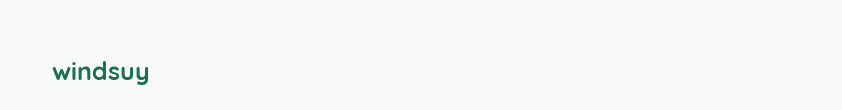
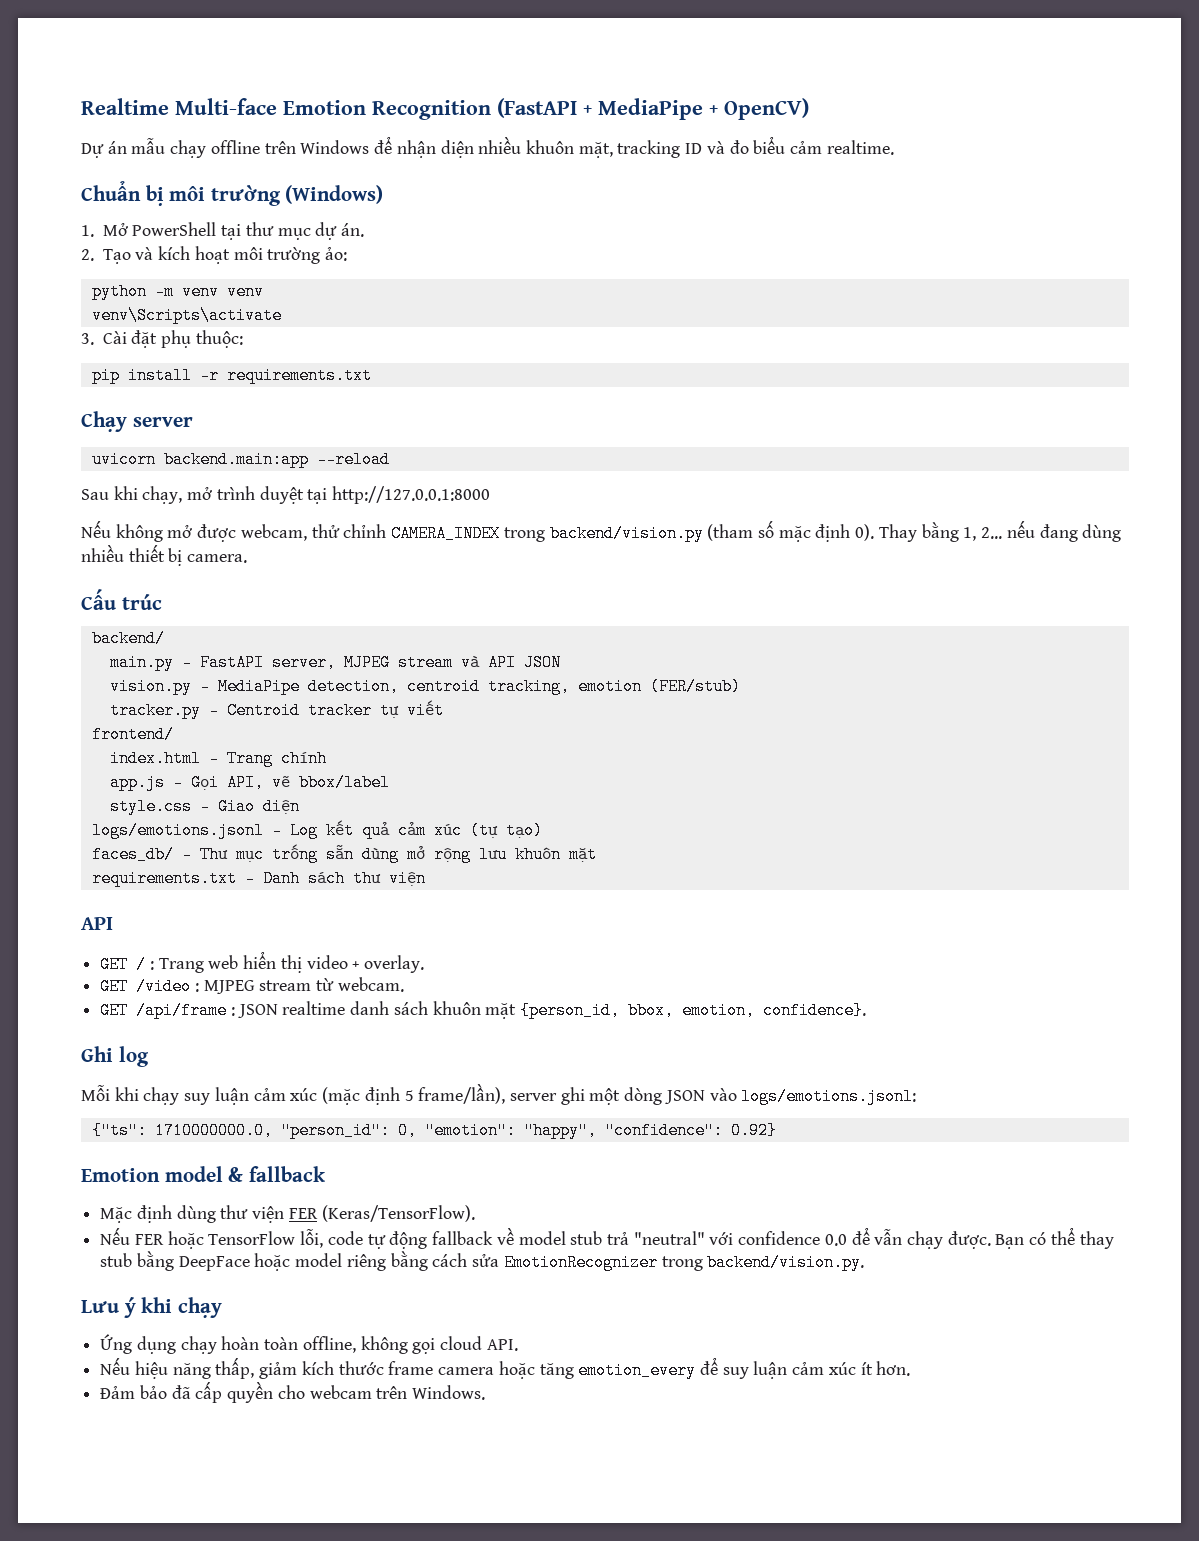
- windsuy
+ Realtime Multi-face Emotion Recognition (FastAPI + MediaPipe + OpenCV)
+ Dự án mẫu chạy offline trên Windows để nhận diện nhiều khuôn mặt, tracking ID và đo biểu cảm realtime.
+ Chuẩn bị môi trường (Windows)
+ 1. Mở PowerShell tại thư mục dự án.
+ 2. Tạo và kích hoạt môi trường ảo:
+ python -m venv venv
+ venv\Scripts\activate
+ 3. Cài đặt phụ thuộc:
+ pip install -r requirements.txt
+ Chạy server
+ uvicorn backend.main:app --reload
+ Sau khi chạy, mở trình duyệt tại http://127.0.0.1:8000
+ Nếu không mở được webcam, thử chỉnh CAMERA_INDEX trong backend/vision.py (tham số mặc định 0). Thay bằng 1, 2... nếu đang dùng nhiều thiết bị camera.
+ Cấu trúc
+ backend/
+ main.py - FastAPI server, MJPEG stream và API JSON
+ vision.py - MediaPipe detection, centroid tracking, emotion (FER/stub)
+ tracker.py - Centroid tracker tự viết
+ frontend/
+ index.html - Trang chính
+ app.js - Gọi API, vẽ bbox/label
+ style.css - Giao diện
+ logs/emotions.jsonl - Log kết quả cảm xúc (tự tạo)
+ faces_db/ - Thư mục trống sẵn dùng mở rộng lưu khuôn mặt
+ requirements.txt - Danh sách thư viện
+ API
+ GET / : Trang web hiển thị video + overlay.
+ GET /video : MJPEG stream từ webcam.
+ GET /api/frame : JSON realtime danh sách khuôn mặt {person_id, bbox, emotion, confidence}.
+ Ghi log
+ Mỗi khi chạy suy luận cảm xúc (mặc định 5 frame/lần), server ghi một dòng JSON vào logs/emotions.jsonl:
+ {"ts": 1710000000.0, "person_id": 0, "emotion": "happy", "confidence": 0.92}
+ Emotion model & fallback
+ Mặc định dùng thư viện FER (Keras/TensorFlow).
+ Nếu FER hoặc TensorFlow lỗi, code tự động fallback về model stub trả "neutral" với confidence 0.0 để vẫn chạy được. Bạn có thể thay stub bằng DeepFace hoặc model riêng bằng cách sửa EmotionRecognizer trong backend/vision.py.
+ Lưu ý khi chạy
+ Ứng dụng chạy hoàn toàn offline, không gọi cloud API.
+ Nếu hiệu năng thấp, giảm kích thước frame camera hoặc tăng emotion_every để suy luận cảm xúc ít hơn.
+ Đảm bảo đã cấp quyền cho webcam trên Windows.

